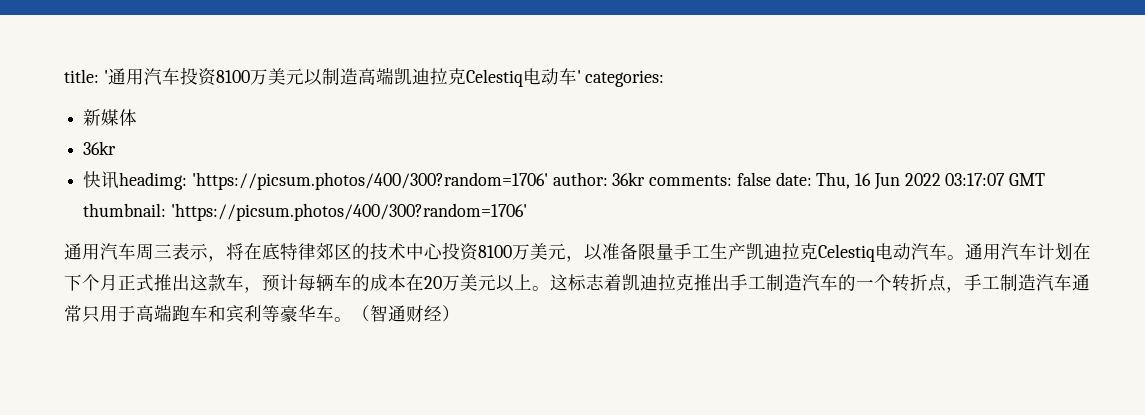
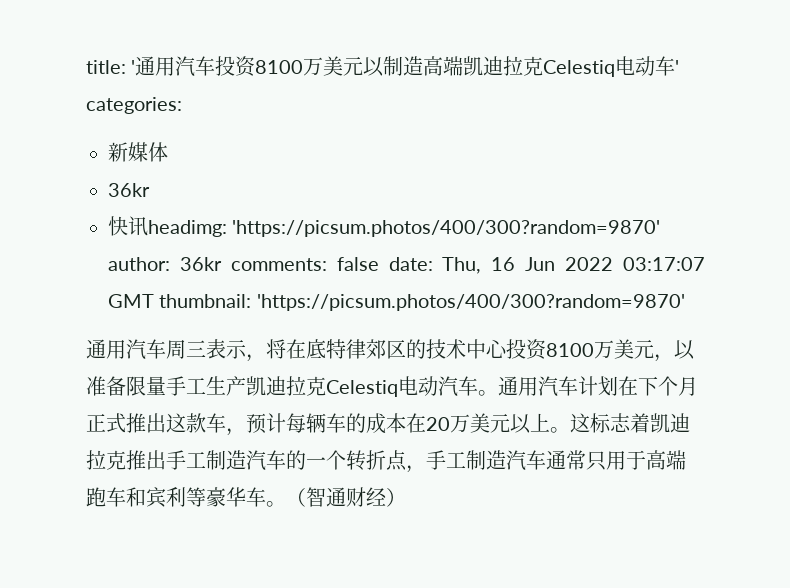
- 快讯headimg: 'https://picsum.photos/400/300?random=1706' author: 36kr comments: false date: Thu, 16 Jun 2022 03:17:07 GMT thumbnail: 'https://picsum.photos/400/300?random=1706'
+ 快讯headimg: 'https://picsum.photos/400/300?random=9870' author: 36kr comments: false date: Thu, 16 Jun 2022 03:17:07 GMT thumbnail: 'https://picsum.photos/400/300?random=9870'

